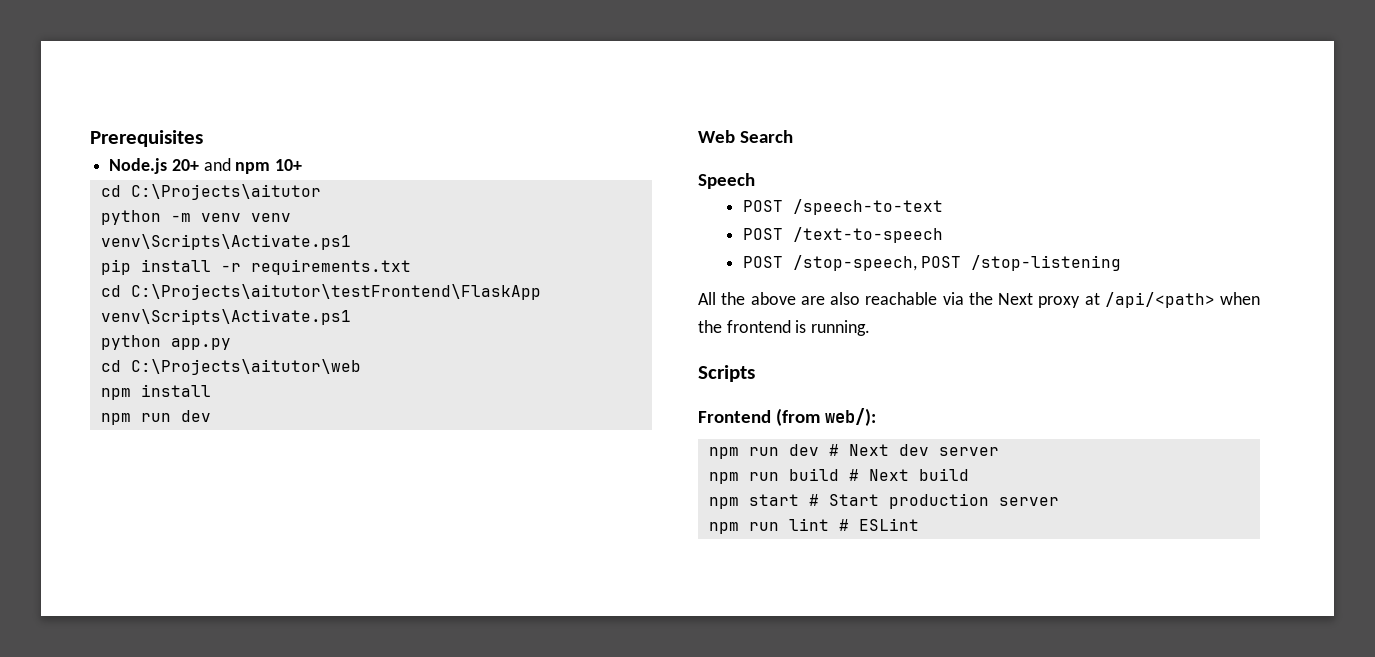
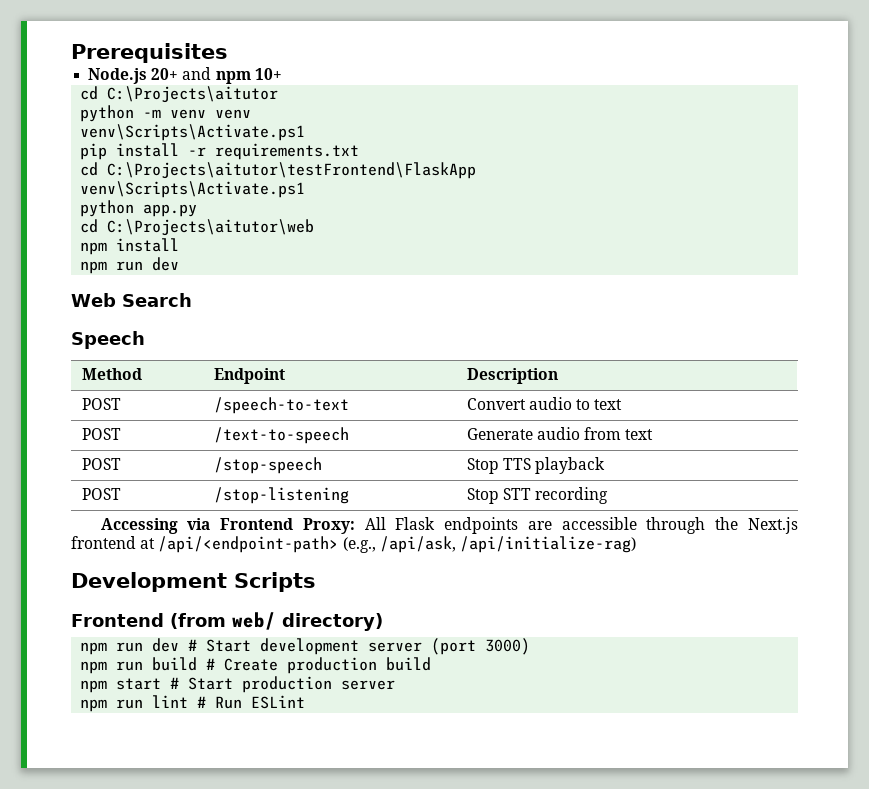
- POST /speech-to-text
- POST /text-to-speech
- POST /stop-speech, POST /stop-listening
- All the above are also reachable via the Next proxy at /api/<path> when the frontend is running.
- Scripts
+ Method | Endpoint | Description
+ POST | /speech-to-text | Convert audio to text
+ POST | /text-to-speech | Generate audio from text
+ POST | /stop-speech | Stop TTS playback
+ POST | /stop-listening | Stop STT recording
+ Accessing via Frontend Proxy: All Flask endpoints are accessible through the Next.js frontend at /api/<endpoint-path> (e.g., /api/ask, /api/initialize-rag)
+ Development Scripts
- Frontend (from web/):
+ Frontend (from web/ directory)
- npm run dev # Next dev server
+ npm run dev # Start development server (port 3000)
- npm run build # Next build
+ npm run build # Create production build
- npm run lint # ESLint
+ npm run lint # Run ESLint

